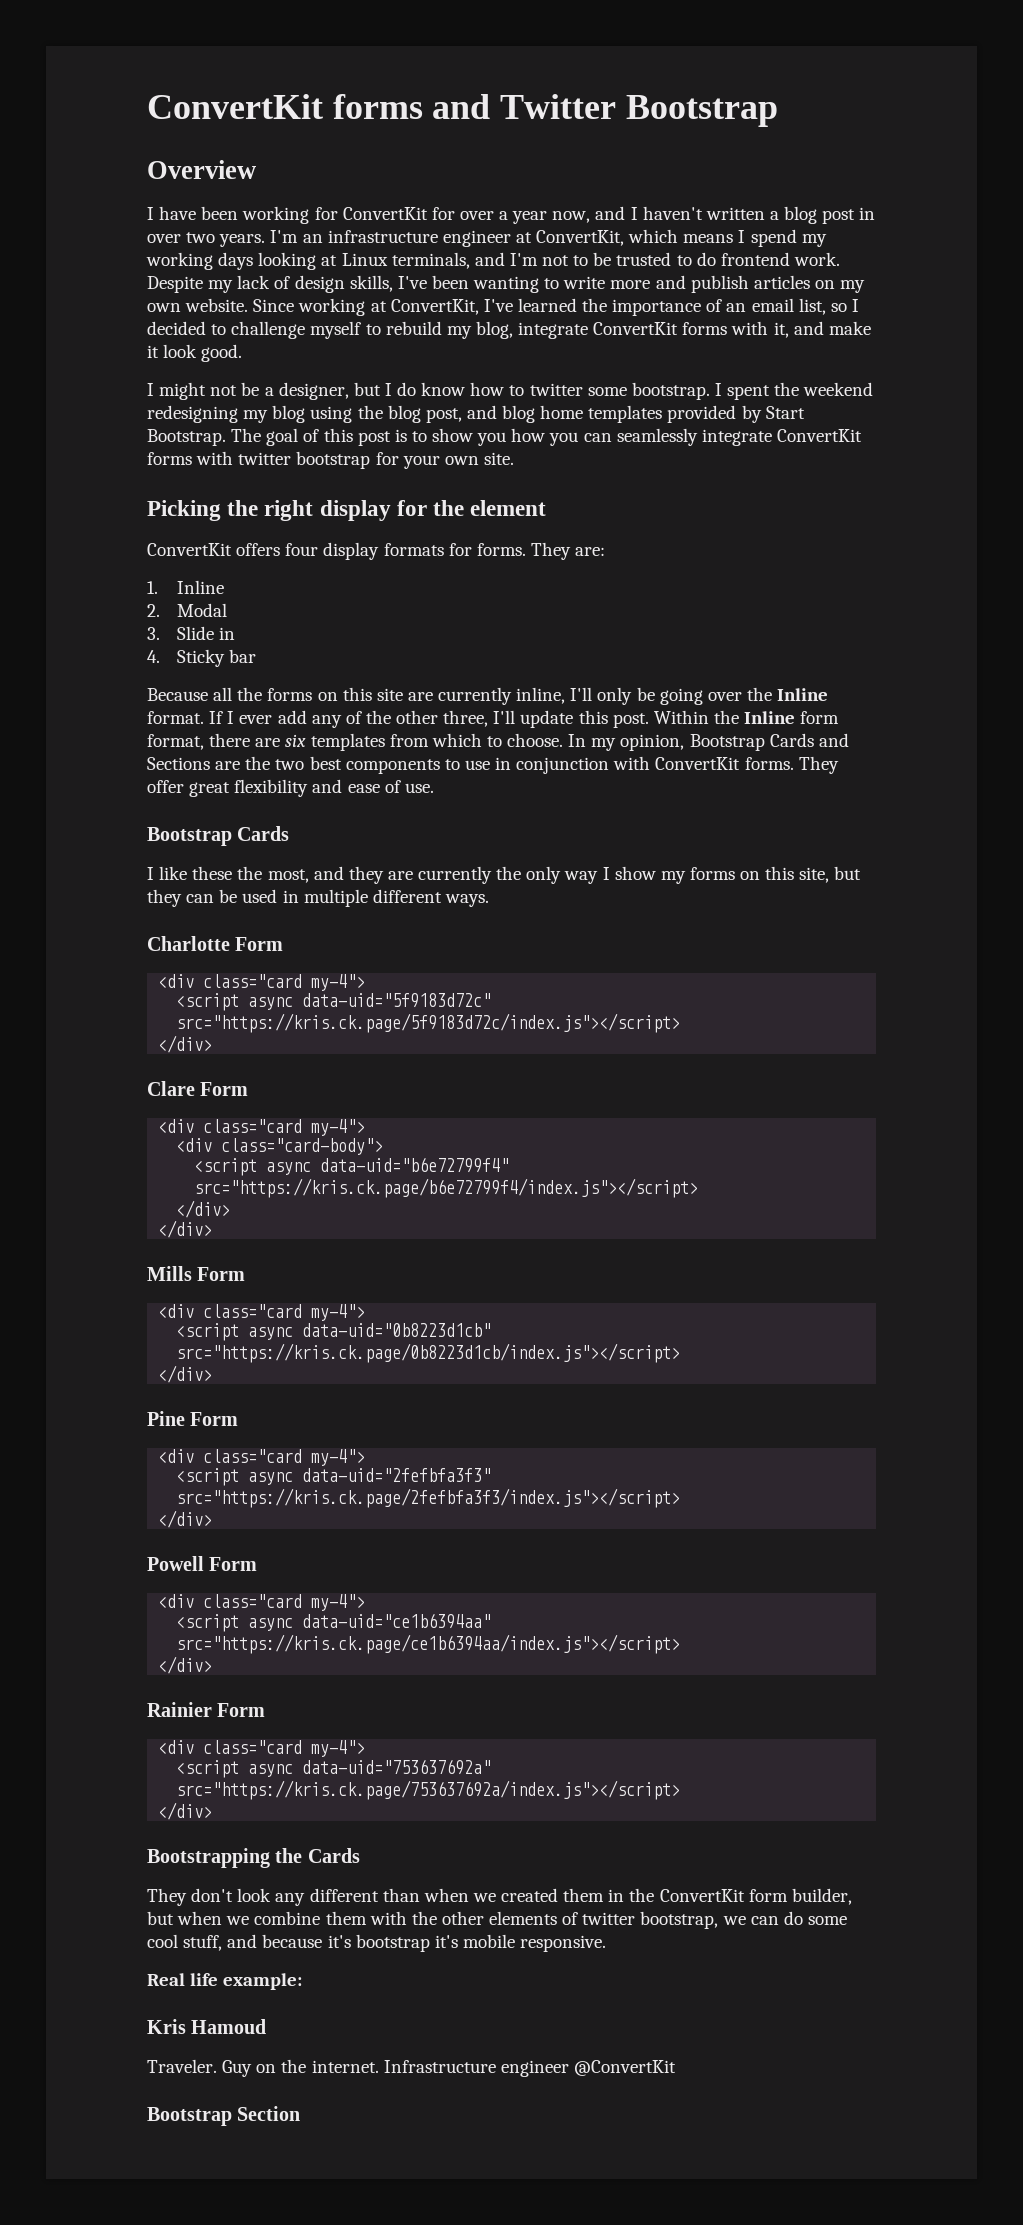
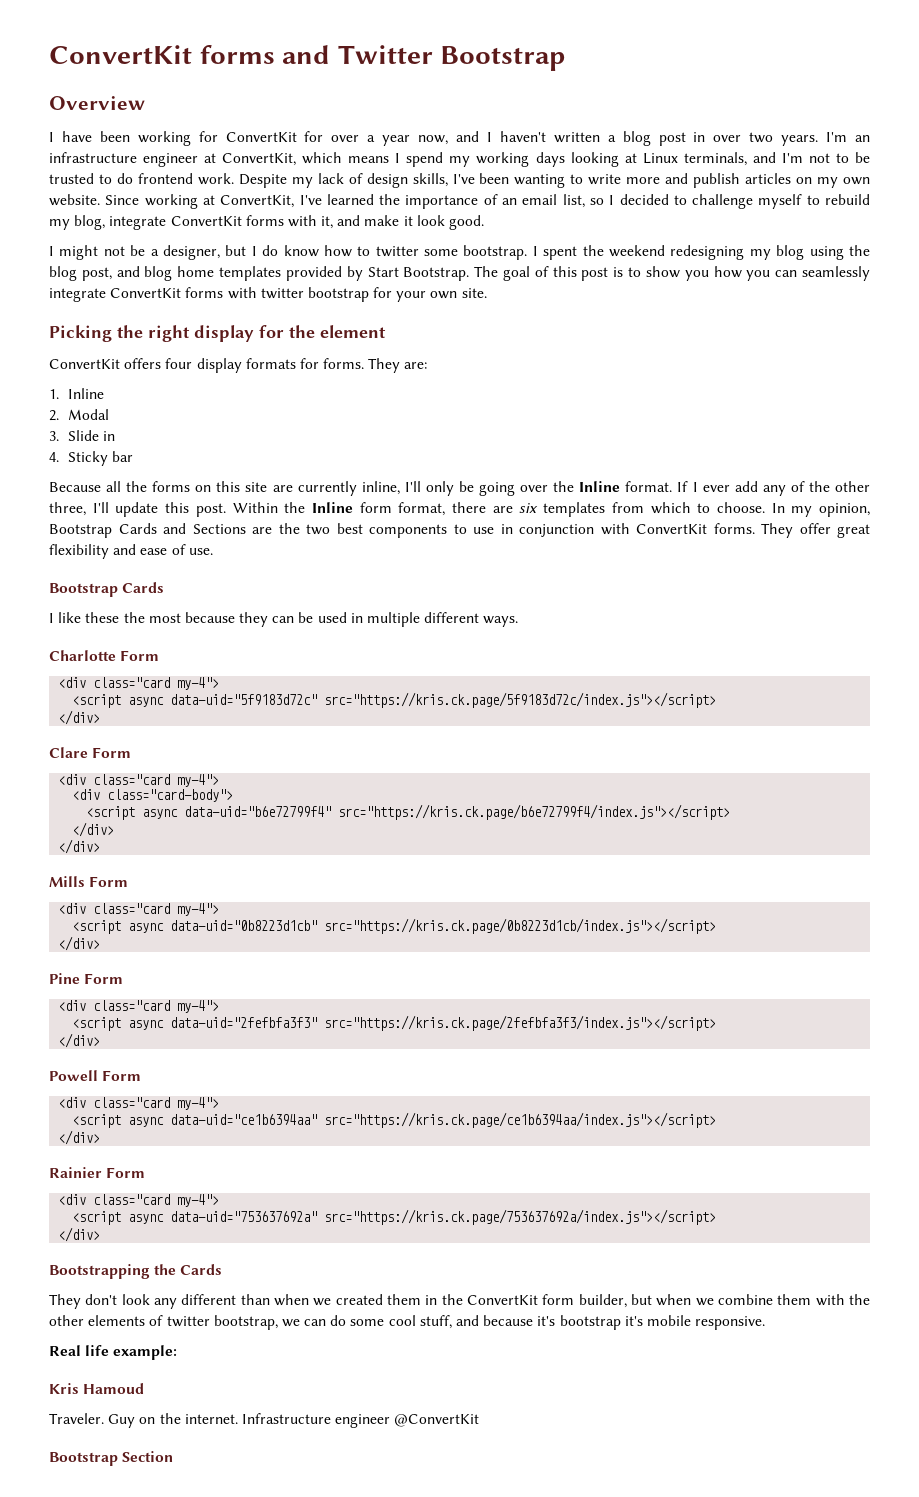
- I like these the most, and they are currently the only way I show my forms on this site, but they can be used in multiple different ways.
+ I like these the most because they can be used in multiple different ways.

